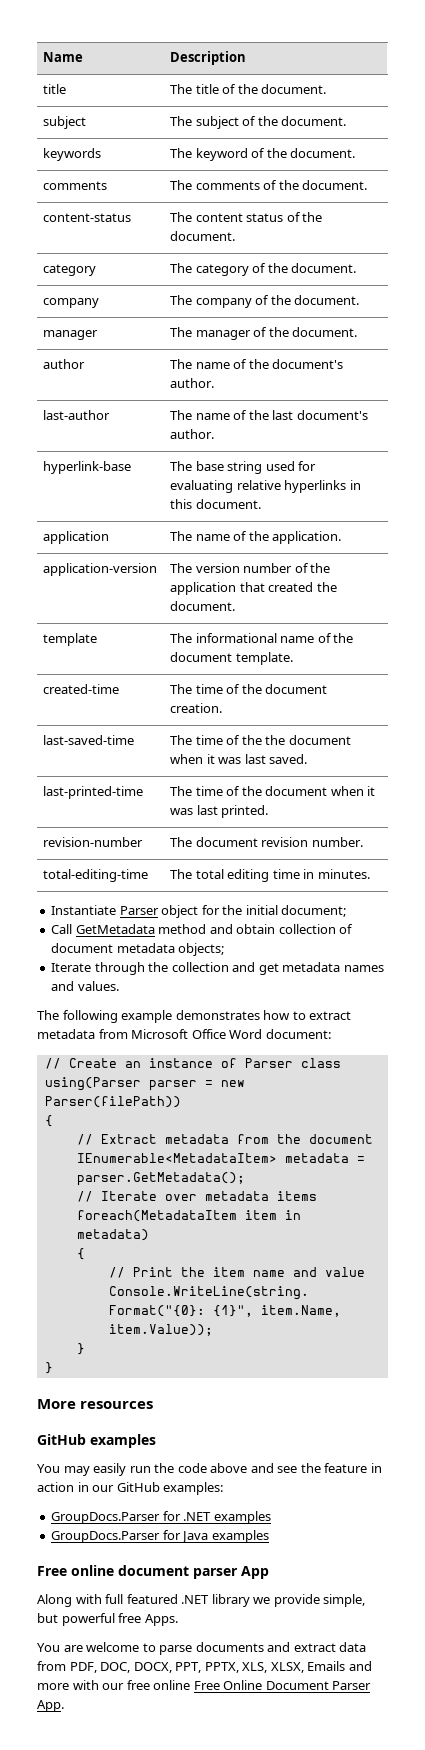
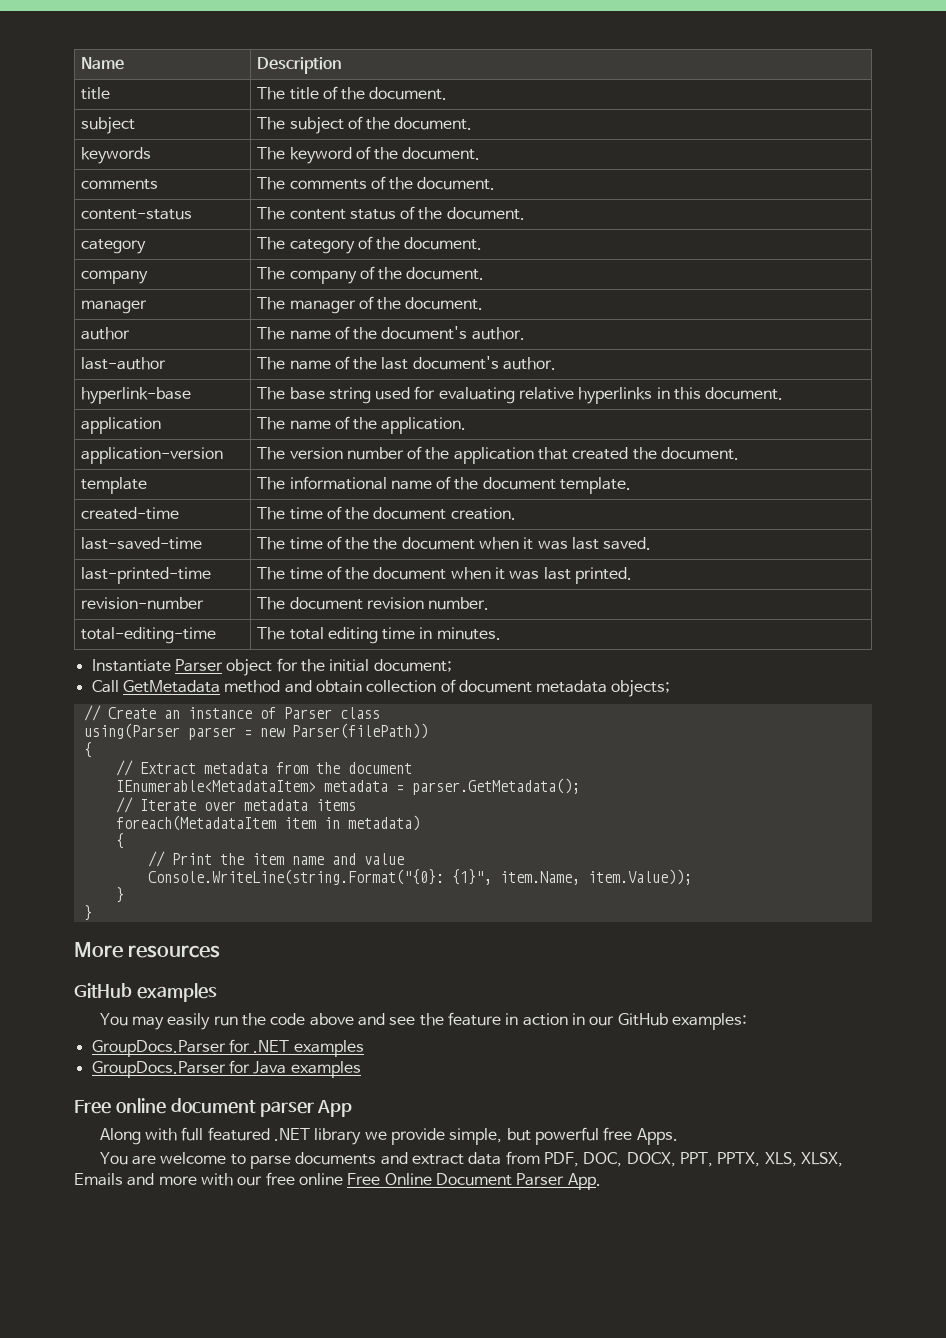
- Iterate through the collection and get metadata names and values.
- The following example demonstrates how to extract metadata from Microsoft Office Word document:

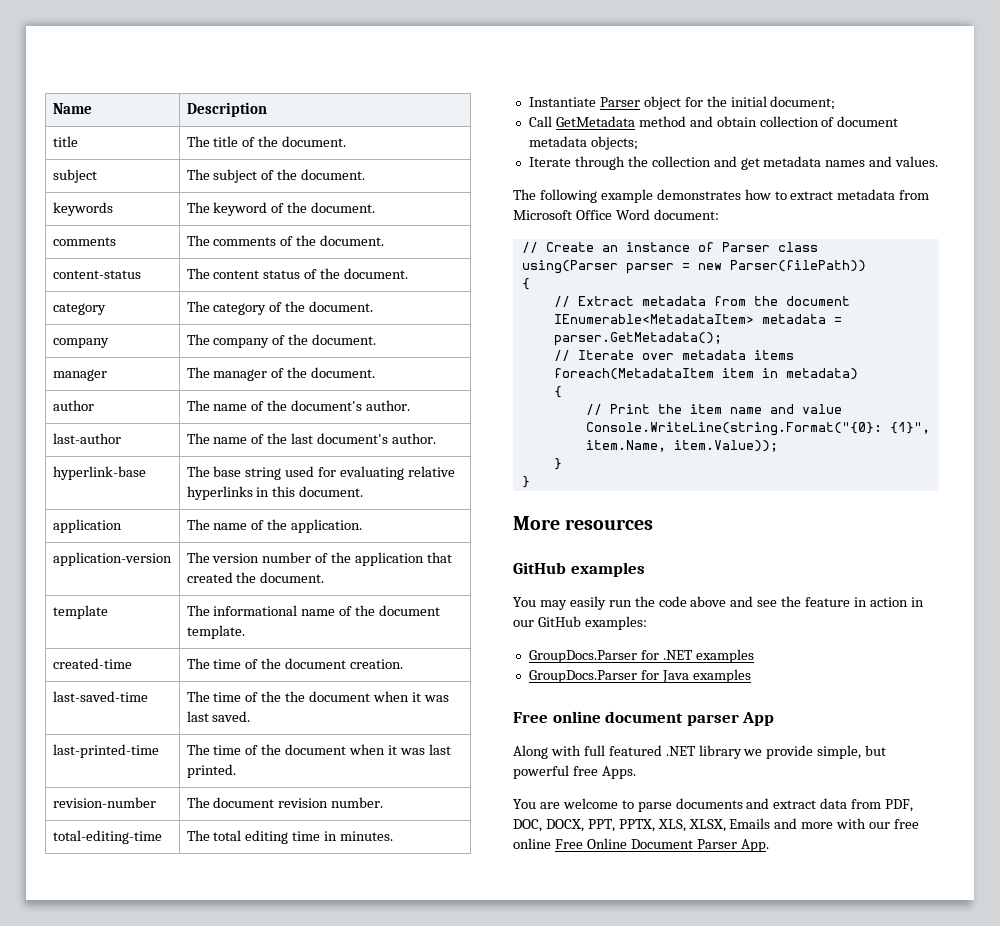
+ Iterate through the collection and get metadata names and values.
+ The following example demonstrates how to extract metadata from Microsoft Office Word document:

